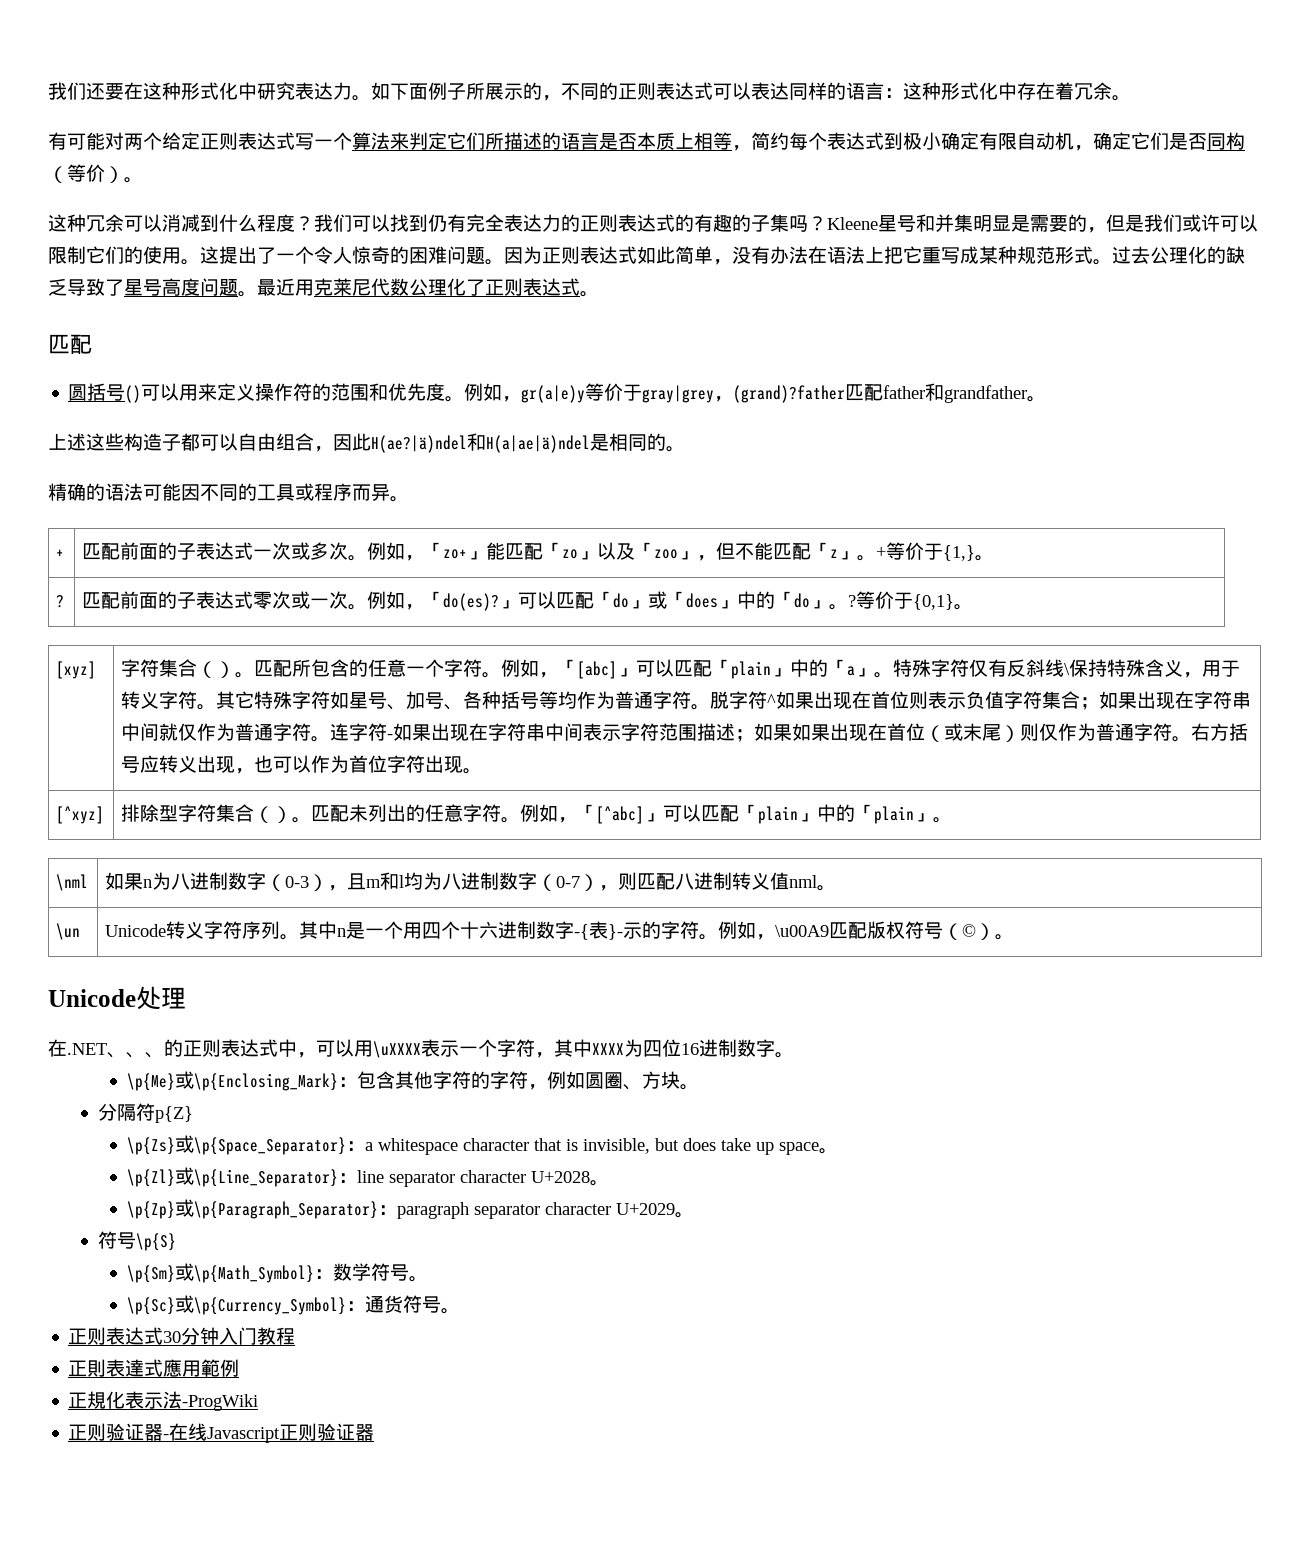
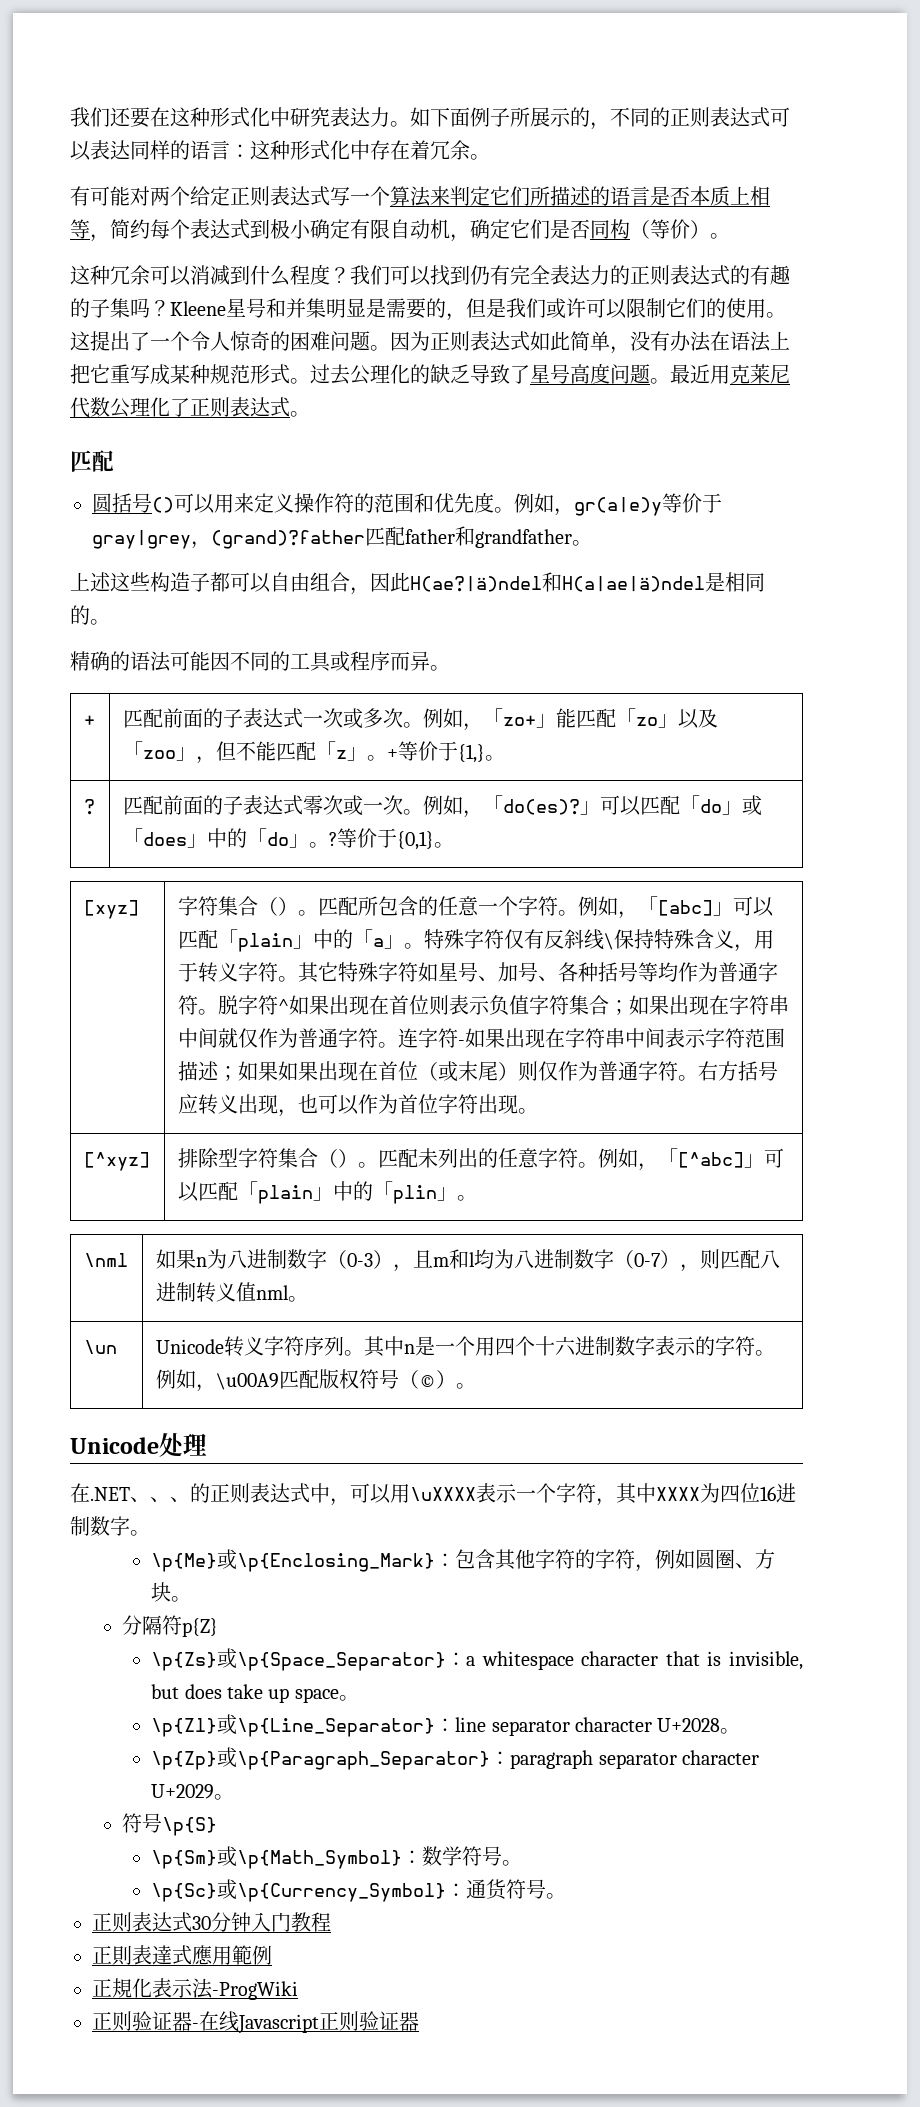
- [^xyz] | 排除型字符集合（）。匹配未列出的任意字符。例如，「[^abc]」可以匹配「plain」中的「plain」。
+ [^xyz] | 排除型字符集合（）。匹配未列出的任意字符。例如，「[^abc]」可以匹配「plain」中的「plin」。
- \un | Unicode转义字符序列。其中n是一个用四个十六进制数字-{表}-示的字符。例如，\u00A9匹配版权符号（©）。
+ \un | Unicode转义字符序列。其中n是一个用四个十六进制数字表示的字符。例如，\u00A9匹配版权符号（©）。

